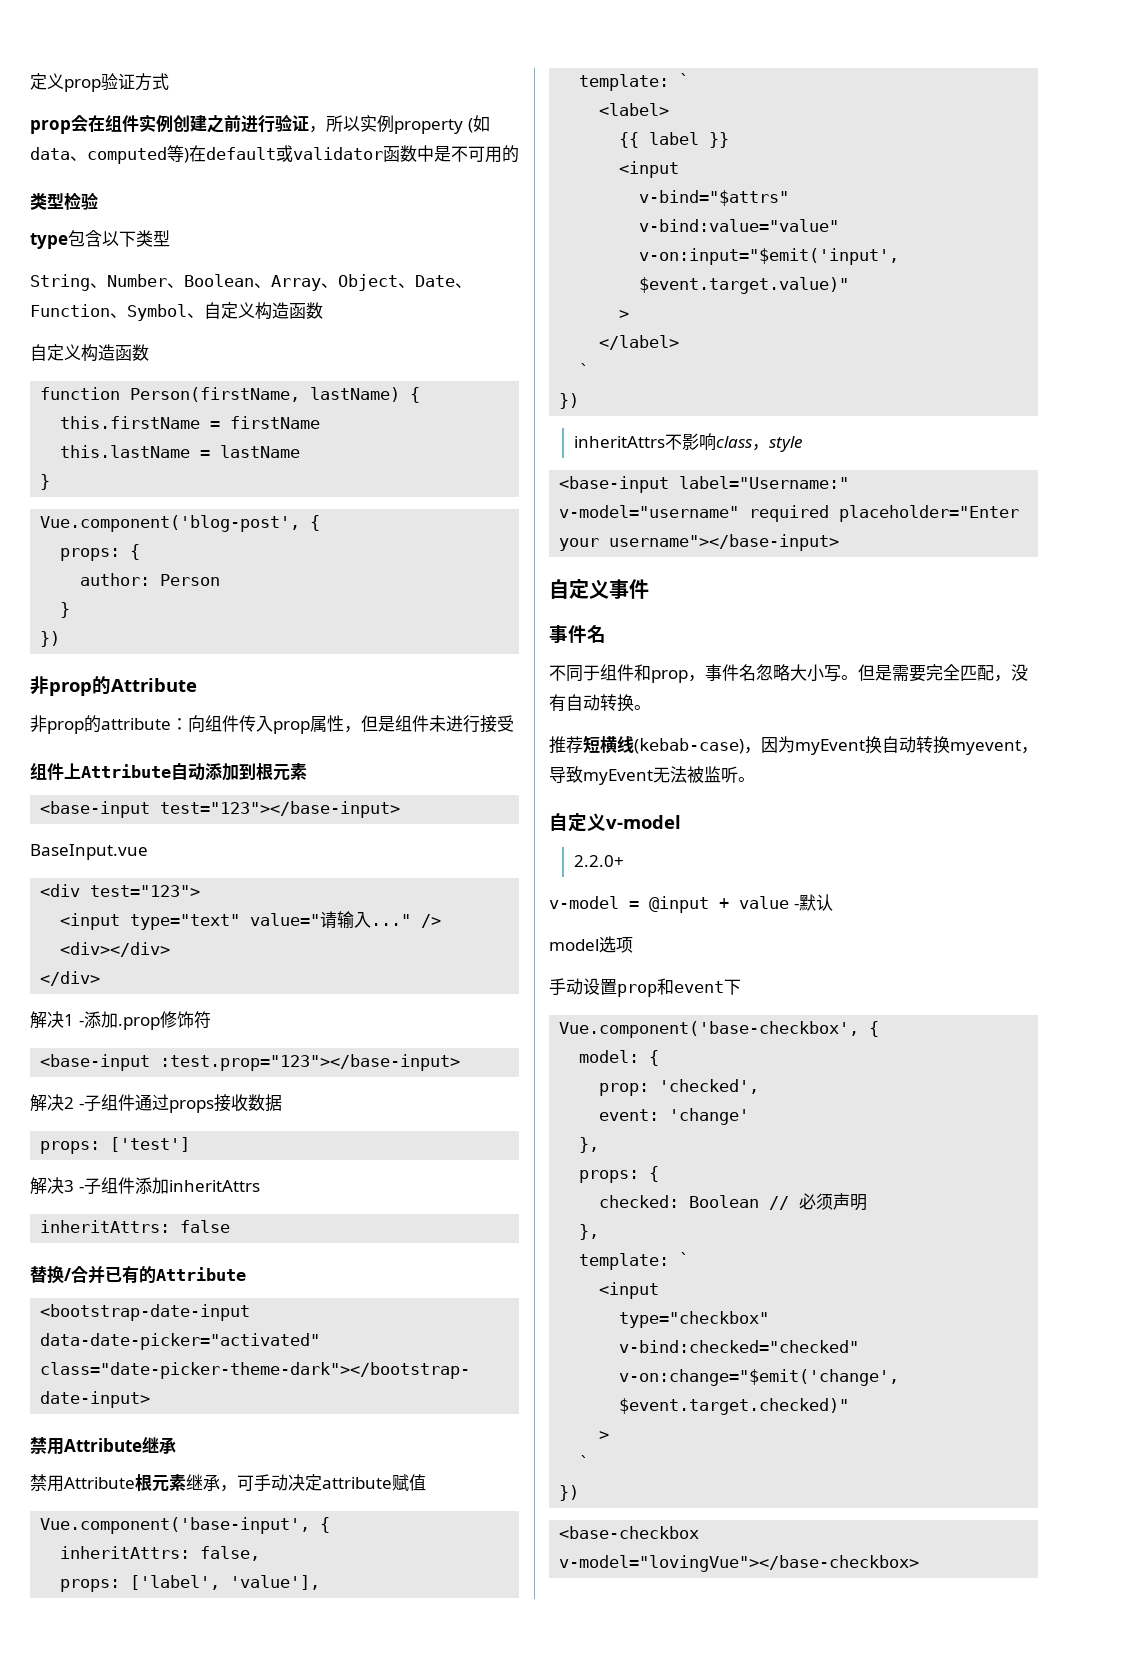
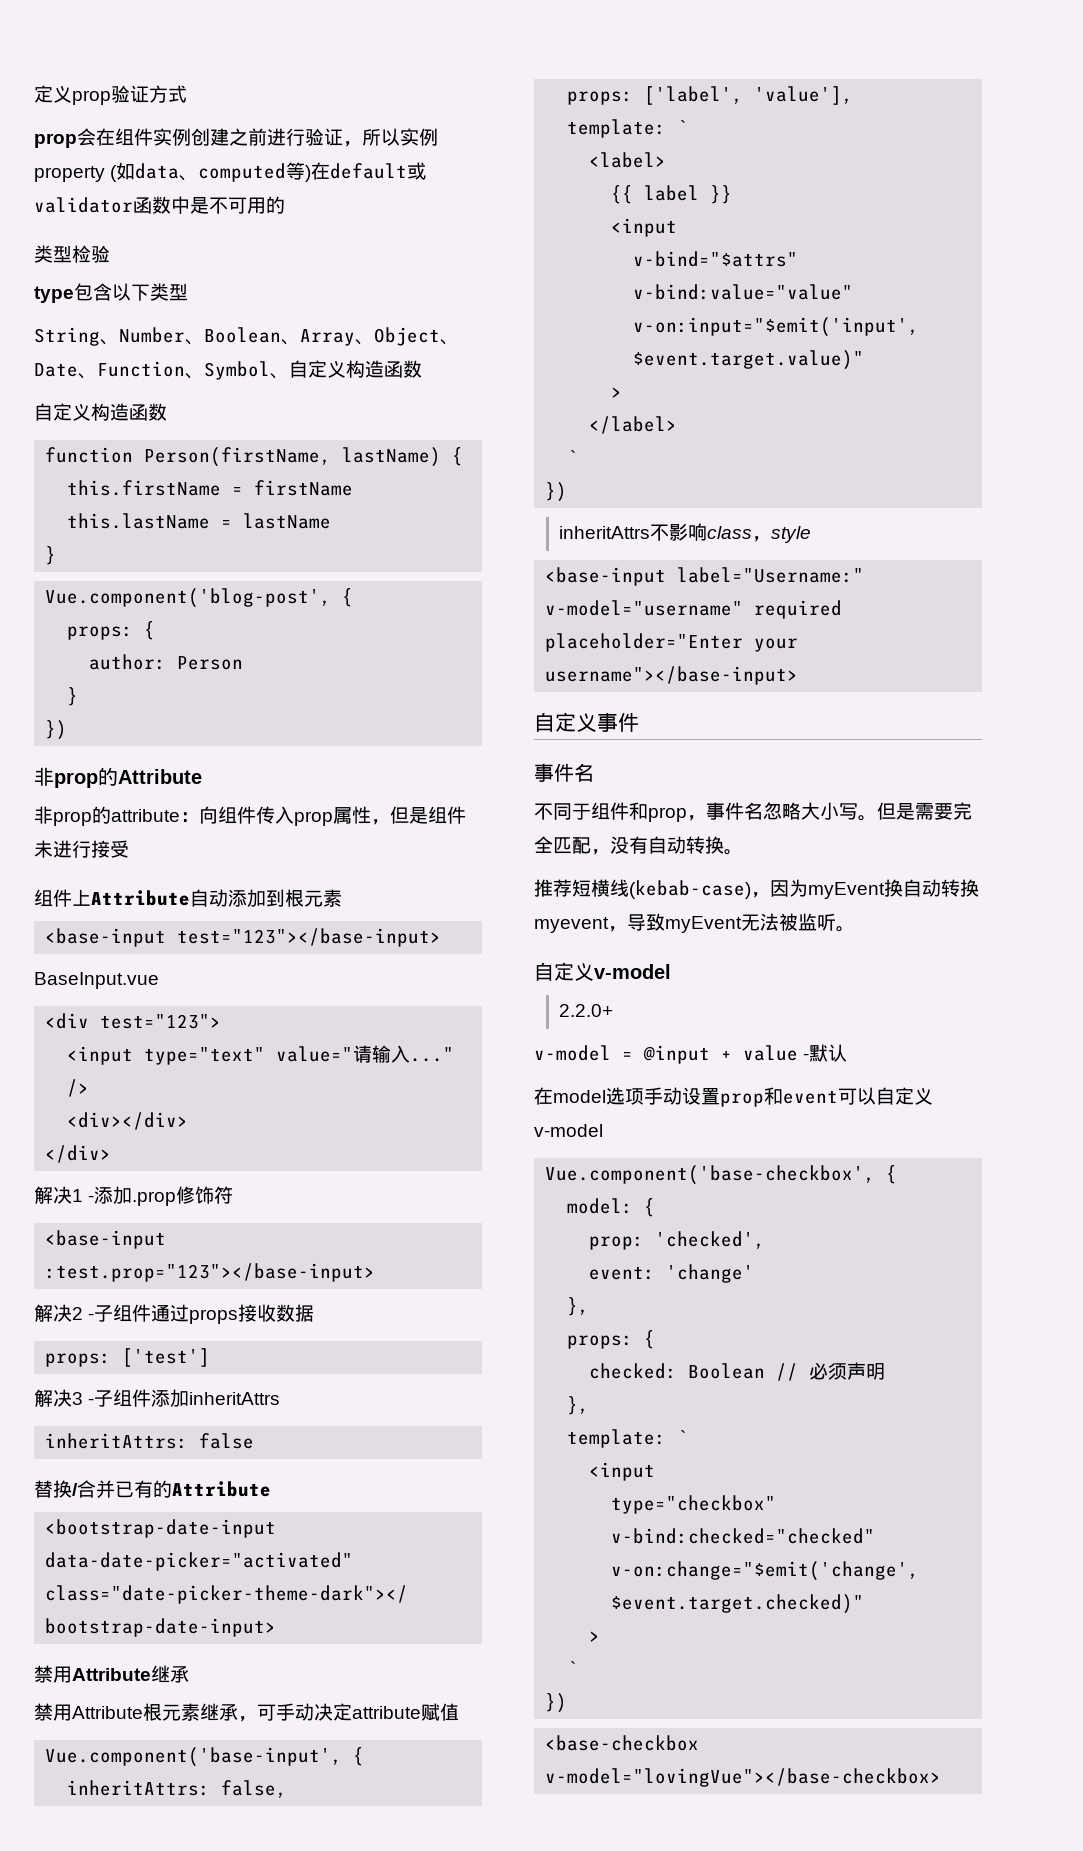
- model选项
- 手动设置prop和event下
+ 在model选项手动设置prop和event可以自定义v-model

